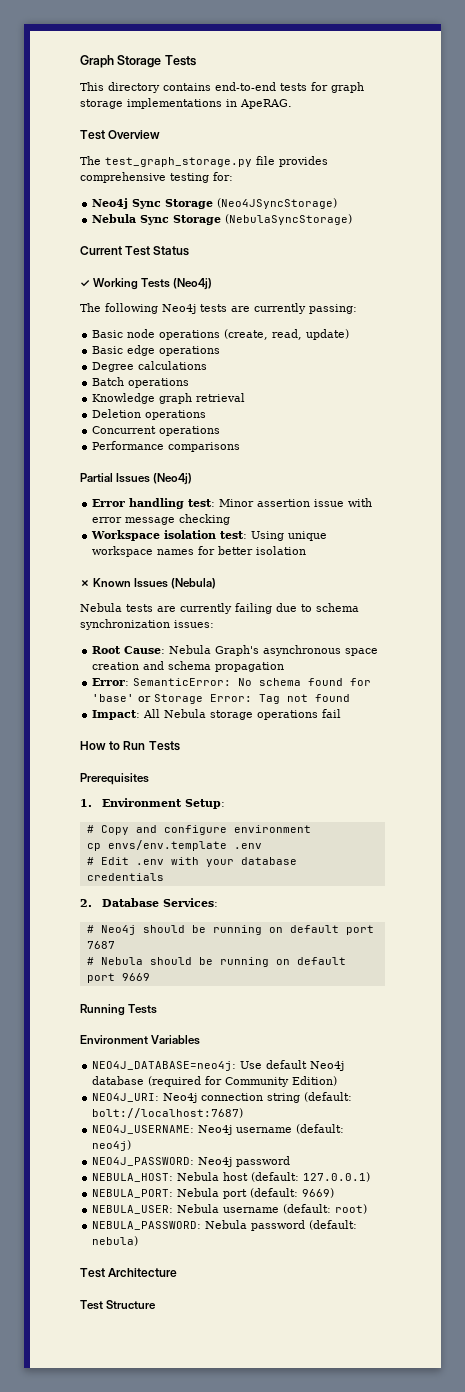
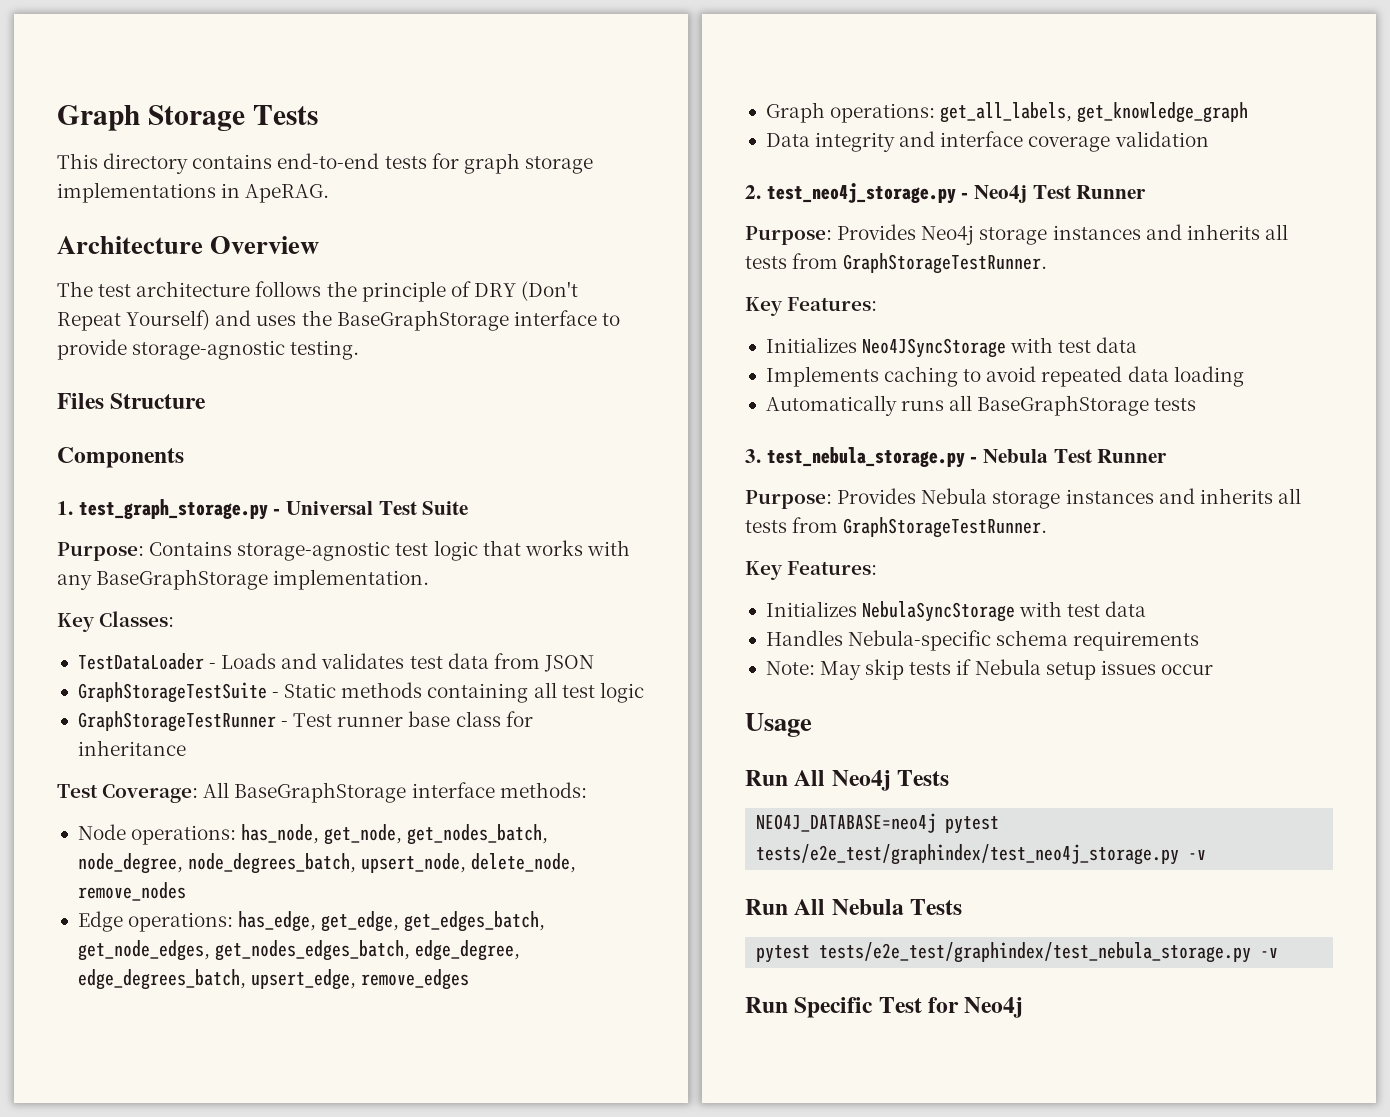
- Test Overview
+ Architecture Overview
- The test_graph_storage.py file provides comprehensive testing for:
- Neo4j Sync Storage (Neo4JSyncStorage)
- Nebula Sync Storage (NebulaSyncStorage)
- Current Test Status
- ✓ Working Tests (Neo4j)
- The following Neo4j tests are currently passing:
- Basic node operations (create, read, update)
- Basic edge operations
- Degree calculations
- Batch operations
- Knowledge graph retrieval
- Deletion operations
- Concurrent operations
- Performance comparisons
- Partial Issues (Neo4j)
- Error handling test: Minor assertion issue with error message checking
- Workspace isolation test: Using unique workspace names for better isolation
- ✗ Known Issues (Nebula)
- Nebula tests are currently failing due to schema synchronization issues:
- Root Cause: Nebula Graph's asynchronous space creation and schema propagation
- Error: SemanticError: No schema found for 'base' or Storage Error: Tag not found
- Impact: All Nebula storage operations fail
- How to Run Tests
- Prerequisites
- 1. Environment Setup:
- # Copy and configure environment
- cp envs/env.template .env
- # Edit .env with your database credentials
- 2. Database Services:
- # Neo4j should be running on default port 7687
- # Nebula should be running on default port 9669
- Running Tests
- Environment Variables
- NEO4J_DATABASE=neo4j: Use default Neo4j database (required for Community Edition)
- NEO4J_URI: Neo4j connection string (default: bolt://localhost:7687)
- NEO4J_USERNAME: Neo4j username (default: neo4j)
- NEO4J_PASSWORD: Neo4j password
- NEBULA_HOST: Nebula host (default: 127.0.0.1)
- NEBULA_PORT: Nebula port (default: 9669)
- NEBULA_USER: Nebula username (default: root)
- NEBULA_PASSWORD: Nebula password (default: nebula)
- Test Architecture
- Test Structure
+ The test architecture follows the principle of DRY (Don't Repeat Yourself) and uses the BaseGraphStorage interface to provide storage-agnostic testing.
+ Files Structure
+ Components
+ 1. test_graph_storage.py - Universal Test Suite
+ Purpose: Contains storage-agnostic test logic that works with any BaseGraphStorage implementation.
+ Key Classes:
+ TestDataLoader - Loads and validates test data from JSON
+ GraphStorageTestSuite - Static methods containing all test logic
+ GraphStorageTestRunner - Test runner base class for inheritance
+ Test Coverage: All BaseGraphStorage interface methods:
+ Node operations: has_node, get_node, get_nodes_batch, node_degree, node_degrees_batch, upsert_node, delete_node, remove_nodes
+ Edge operations: has_edge, get_edge, get_edges_batch, get_node_edges, get_nodes_edges_batch, edge_degree, edge_degrees_batch, upsert_edge, remove_edges
+ Graph operations: get_all_labels, get_knowledge_graph
+ Data integrity and interface coverage validation
+ 2. test_neo4j_storage.py - Neo4j Test Runner
+ Purpose: Provides Neo4j storage instances and inherits all tests from GraphStorageTestRunner.
+ Key Features:
+ Initializes Neo4JSyncStorage with test data
+ Implements caching to avoid repeated data loading
+ Automatically runs all BaseGraphStorage tests
+ 3. test_nebula_storage.py - Nebula Test Runner
+ Purpose: Provides Nebula storage instances and inherits all tests from GraphStorageTestRunner.
+ Key Features:
+ Initializes NebulaSyncStorage with test data
+ Handles Nebula-specific schema requirements
+ Note: May skip tests if Nebula setup issues occur
+ Usage
+ Run All Neo4j Tests
+ NEO4J_DATABASE=neo4j pytest tests/e2e_test/graphindex/test_neo4j_storage.py -v
+ Run All Nebula Tests
+ pytest tests/e2e_test/graphindex/test_nebula_storage.py -v
+ Run Specific Test for Neo4j

